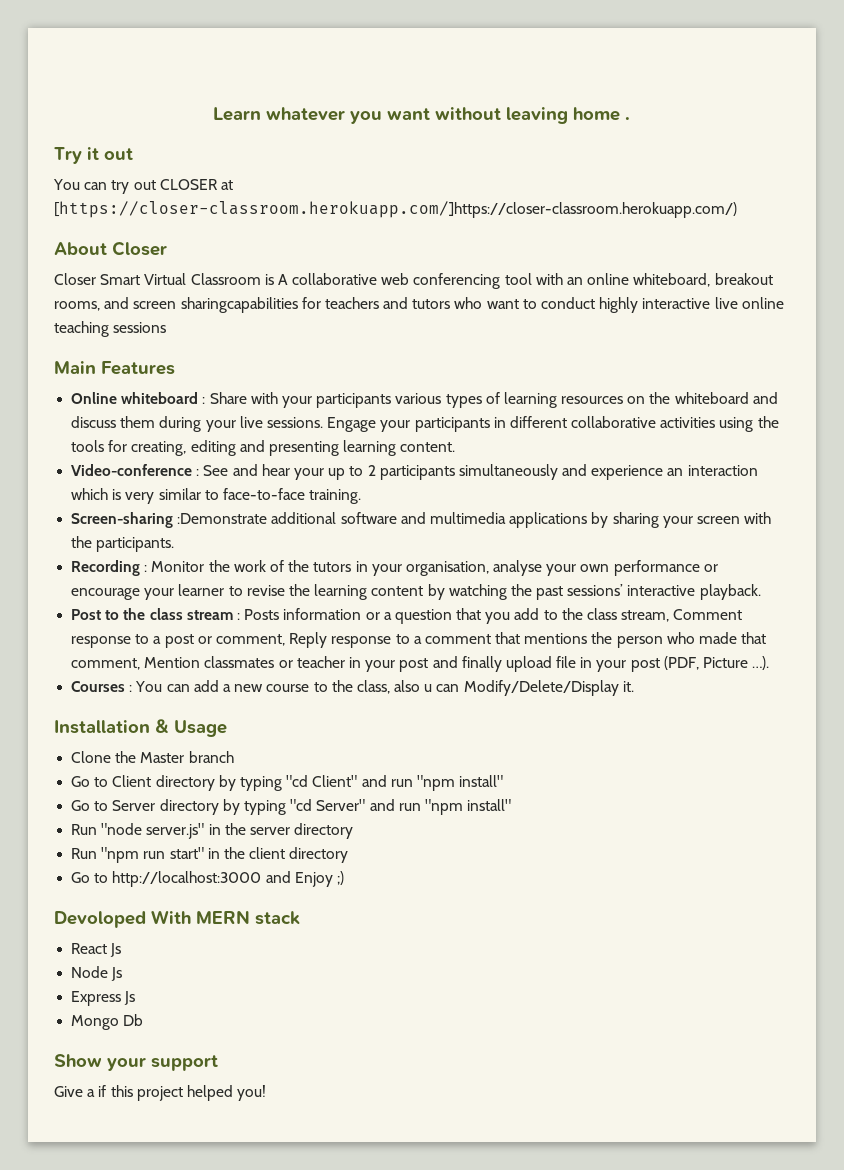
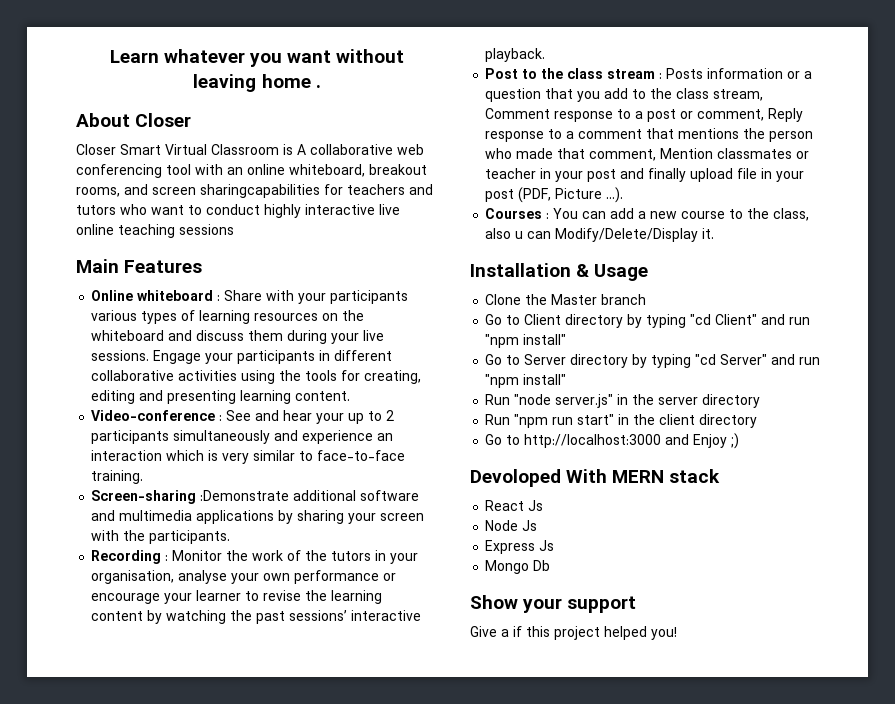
- Try it out
- You can try out CLOSER at [https://closer-classroom.herokuapp.com/]https://closer-classroom.herokuapp.com/)

